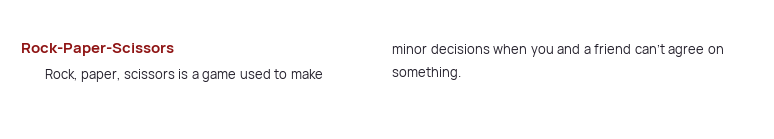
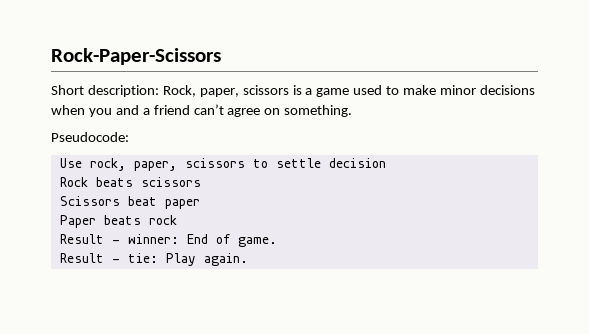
- Rock, paper, scissors is a game used to make minor decisions when you and a friend can’t agree on something.
+ Short description: Rock, paper, scissors is a game used to make minor decisions when you and a friend can’t agree on something.
+ Pseudocode:
+ Use rock, paper, scissors to settle decision
+ Rock beats scissors
+ Scissors beat paper
+ Paper beats rock
+ Result - winner: End of game.
+ Result - tie: Play again.

